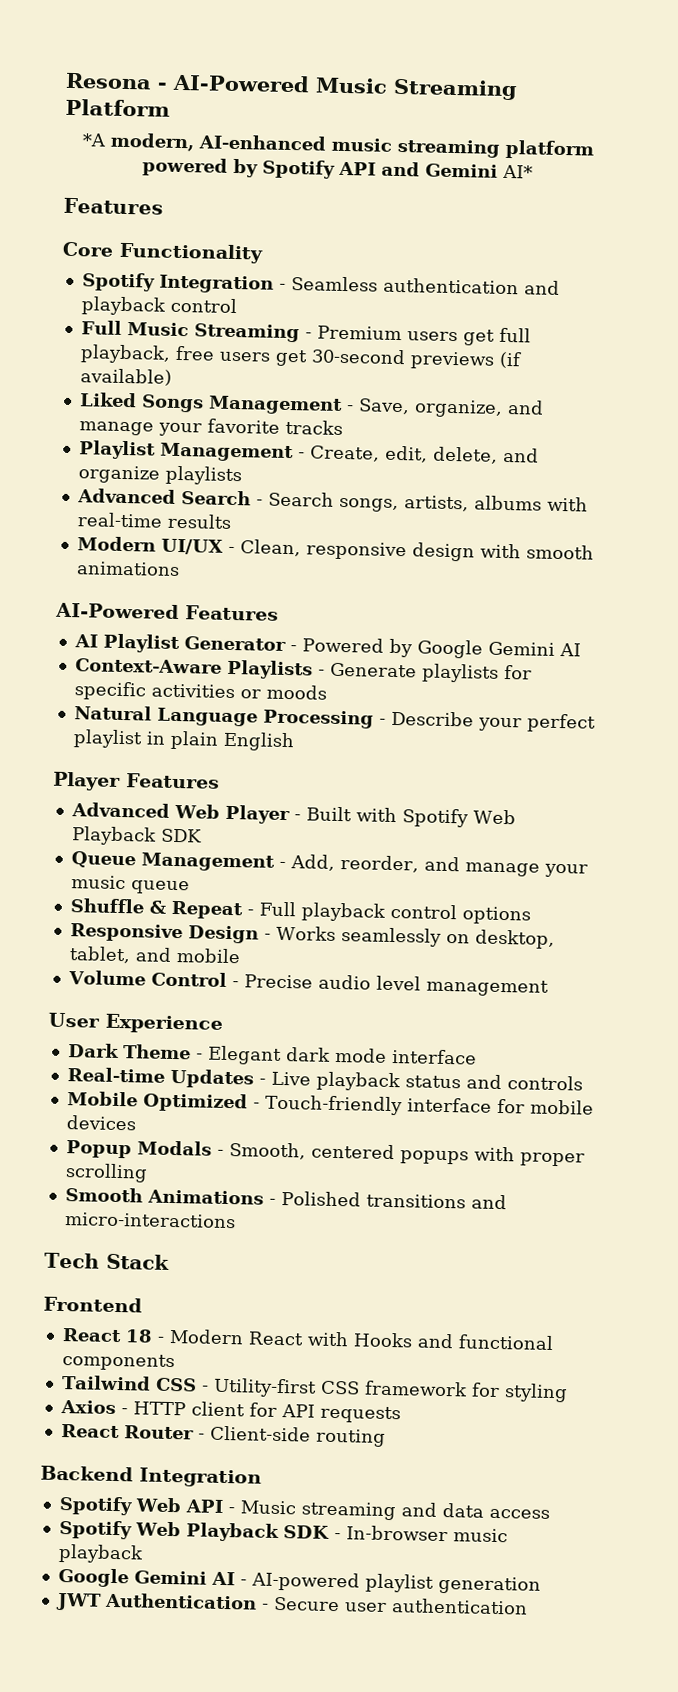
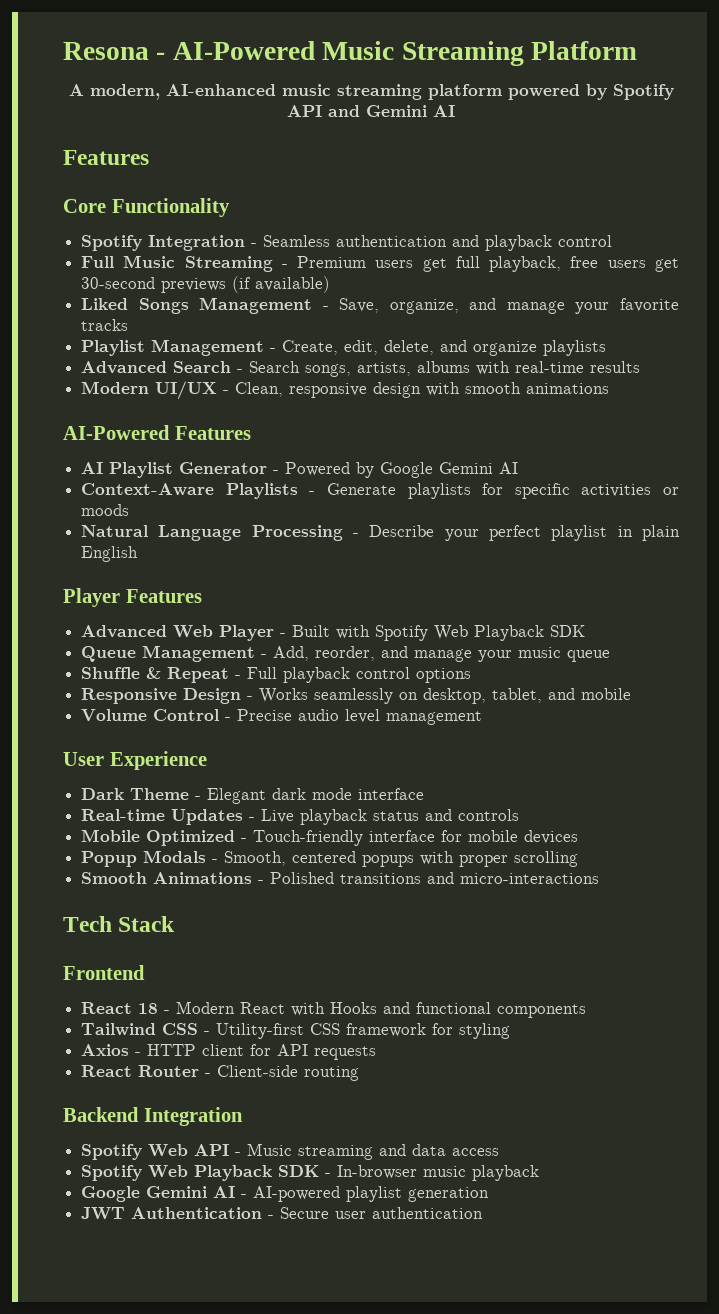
- *A modern, AI-enhanced music streaming platform powered by Spotify API and Gemini AI*
+ A modern, AI-enhanced music streaming platform powered by Spotify API and Gemini AI

